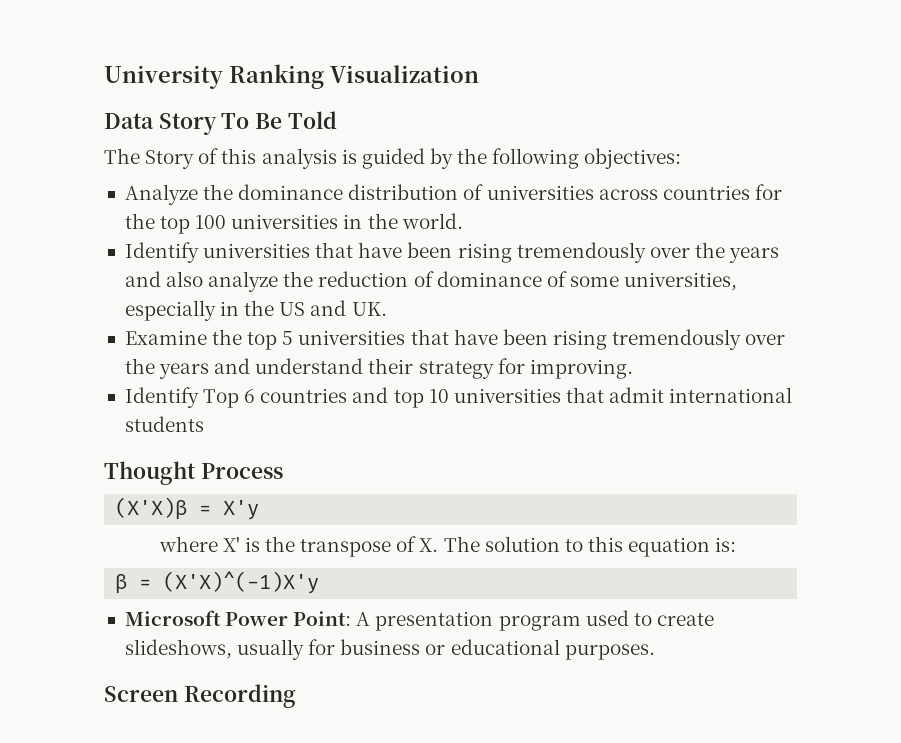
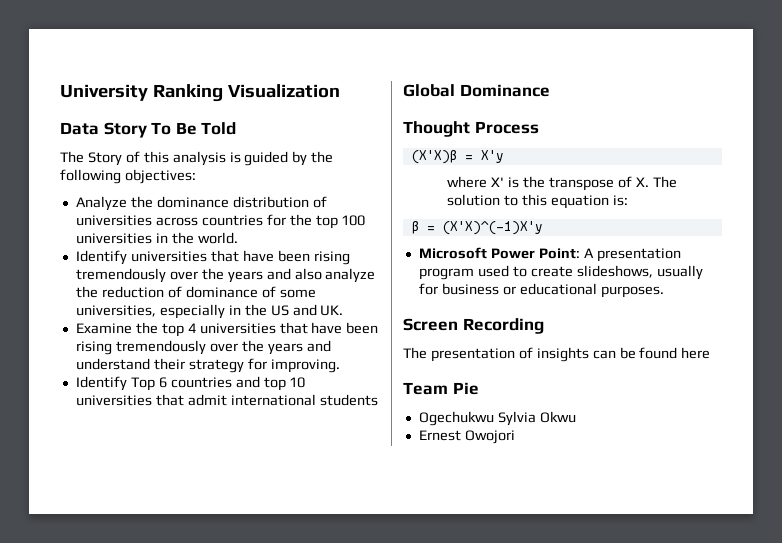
- Examine the top 5 universities that have been rising tremendously over the years and understand their strategy for improving.
+ Examine the top 4 universities that have been rising tremendously over the years and understand their strategy for improving.
+ Global Dominance
+ The presentation of insights can be found here
+ Team Pie
+ Ogechukwu Sylvia Okwu
+ Ernest Owojori

